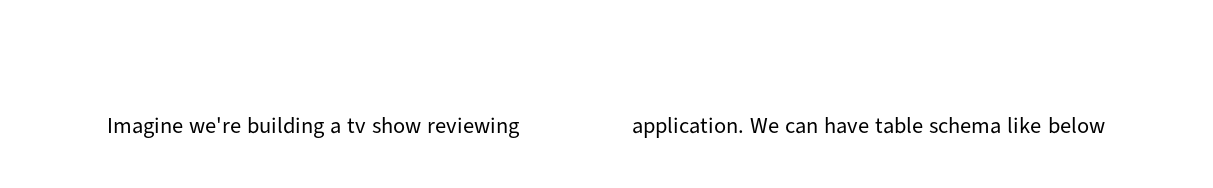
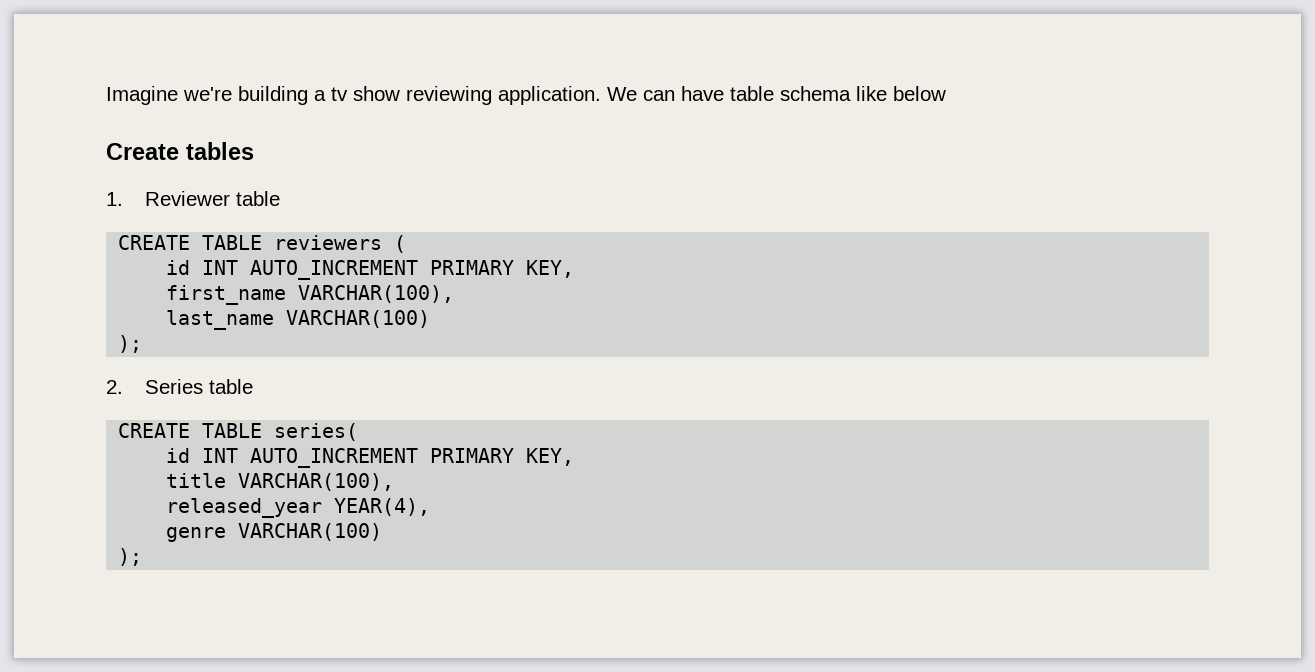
+ Create tables
+ 1. Reviewer table
+ CREATE TABLE reviewers (
+ id INT AUTO_INCREMENT PRIMARY KEY,
+ first_name VARCHAR(100),
+ last_name VARCHAR(100)
+ );
+ 2. Series table
+ CREATE TABLE series(
+ id INT AUTO_INCREMENT PRIMARY KEY,
+ title VARCHAR(100),
+ released_year YEAR(4),
+ genre VARCHAR(100)
+ );

